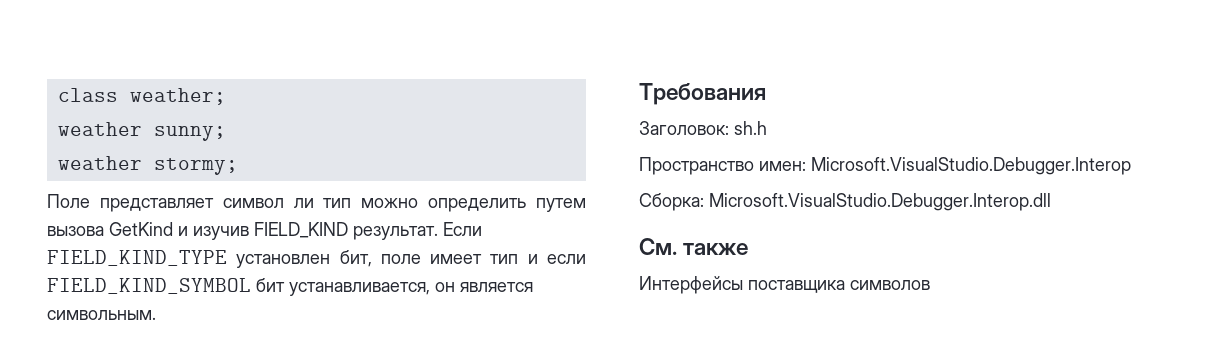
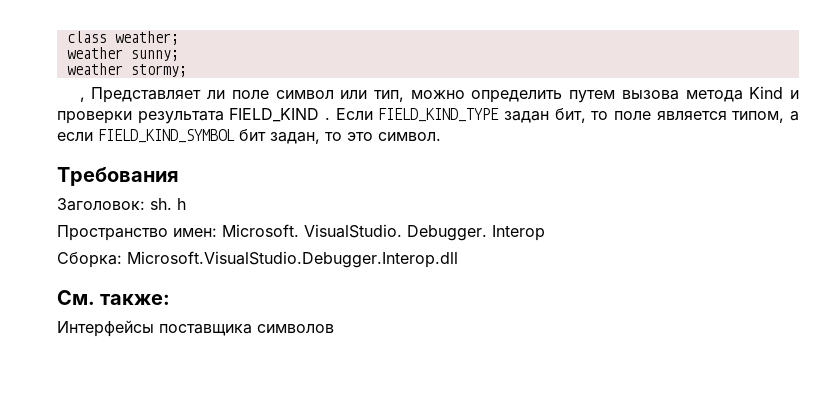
- Поле представляет символ ли тип можно определить путем вызова GetKind и изучив FIELD_KIND результат. Если FIELD_KIND_TYPE установлен бит, поле имеет тип и если FIELD_KIND_SYMBOL бит устанавливается, он является символьным.
+ , Представляет ли поле символ или тип, можно определить путем вызова метода Kind и проверки результата FIELD_KIND . Если FIELD_KIND_TYPE задан бит, то поле является типом, а если FIELD_KIND_SYMBOL бит задан, то это символ.
- Заголовок: sh.h
+ Заголовок: sh. h
- Пространство имен: Microsoft.VisualStudio.Debugger.Interop
+ Пространство имен: Microsoft. VisualStudio. Debugger. Interop
- См. также
+ См. также:

